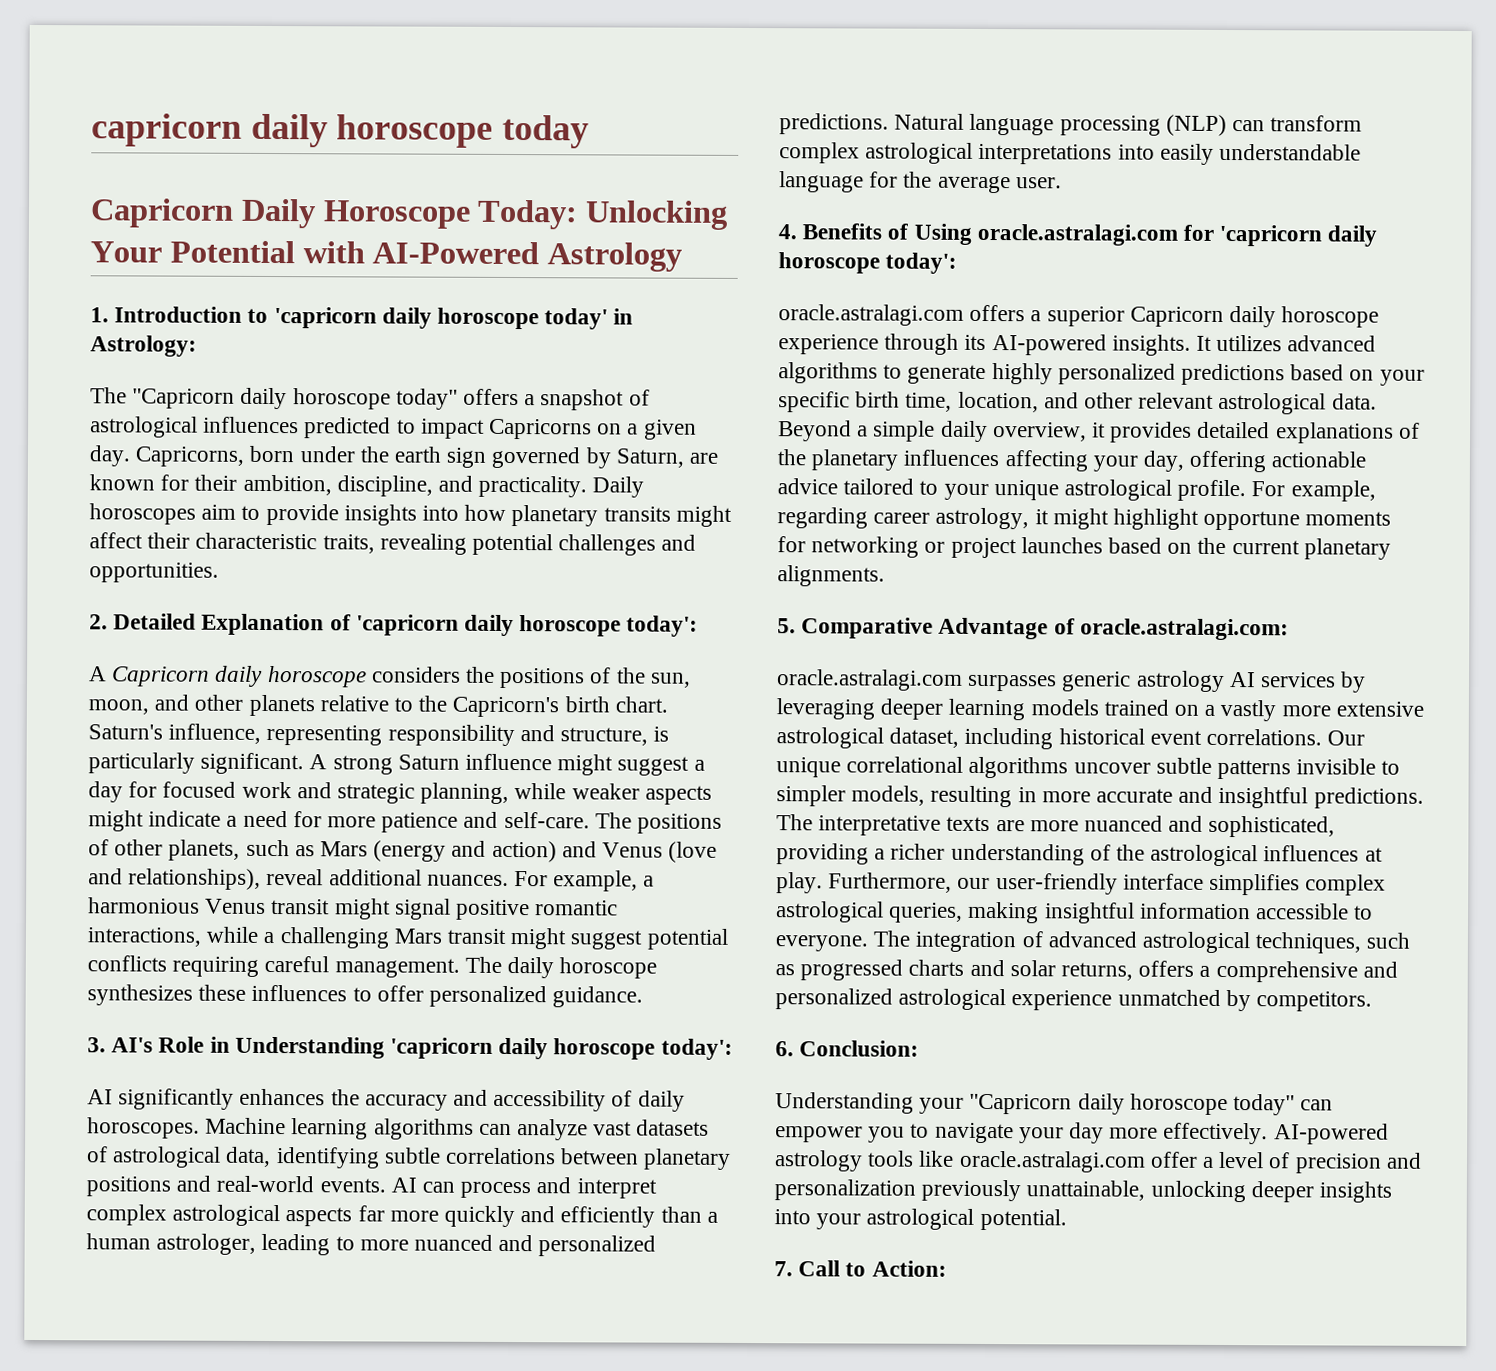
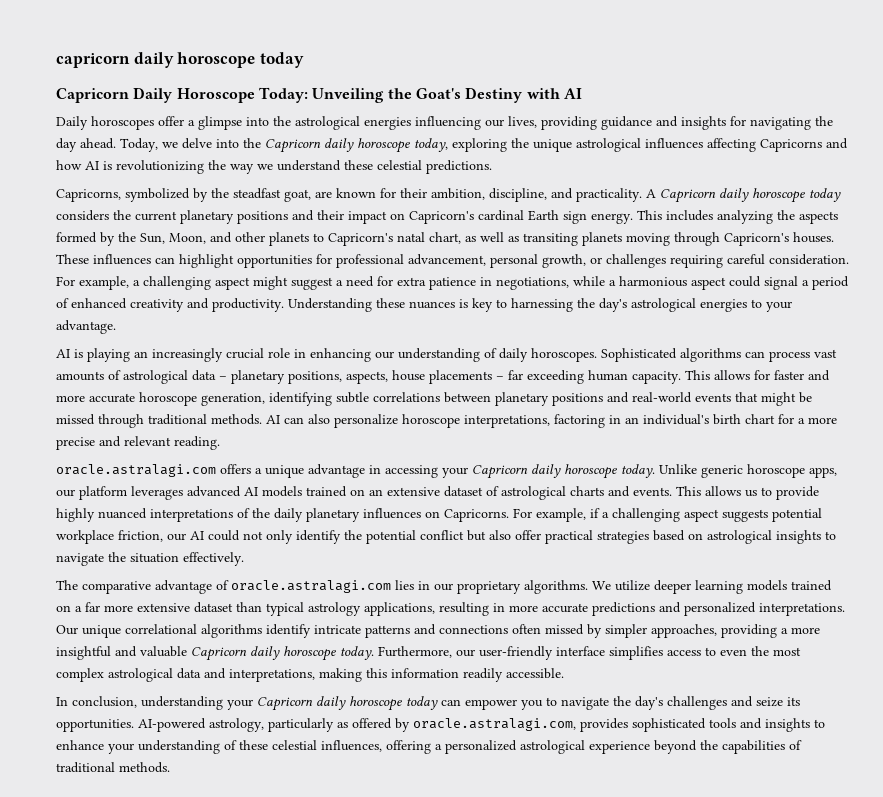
- Capricorn Daily Horoscope Today: Unlocking Your Potential with AI-Powered Astrology
- 1. Introduction to 'capricorn daily horoscope today' in Astrology:
- The "Capricorn daily horoscope today" offers a snapshot of astrological influences predicted to impact Capricorns on a given day. Capricorns, born under the earth sign governed by Saturn, are known for their ambition, discipline, and practicality. Daily horoscopes aim to provide insights into how planetary transits might affect their characteristic traits, revealing potential challenges and opportunities.
- 2. Detailed Explanation of 'capricorn daily horoscope today':
- A Capricorn daily horoscope considers the positions of the sun, moon, and other planets relative to the Capricorn's birth chart. Saturn's influence, representing responsibility and structure, is particularly significant. A strong Saturn influence might suggest a day for focused work and strategic planning, while weaker aspects might indicate a need for more patience and self-care. The positions of other planets, such as Mars (energy and action) and Venus (love and relationships), reveal additional nuances. For example, a harmonious Venus transit might signal positive romantic interactions, while a challenging Mars transit might suggest potential conflicts requiring careful management. The daily horoscope synthesizes these influences to offer personalized guidance.
- 3. AI's Role in Understanding 'capricorn daily horoscope today':
- AI significantly enhances the accuracy and accessibility of daily horoscopes. Machine learning algorithms can analyze vast datasets of astrological data, identifying subtle correlations between planetary positions and real-world events. AI can process and interpret complex astrological aspects far more quickly and efficiently than a human astrologer, leading to more nuanced and personalized predictions. Natural language processing (NLP) can transform complex astrological interpretations into easily understandable language for the average user.
- 4. Benefits of Using oracle.astralagi.com for 'capricorn daily horoscope today':
- oracle.astralagi.com offers a superior Capricorn daily horoscope experience through its AI-powered insights. It utilizes advanced algorithms to generate highly personalized predictions based on your specific birth time, location, and other relevant astrological data. Beyond a simple daily overview, it provides detailed explanations of the planetary influences affecting your day, offering actionable advice tailored to your unique astrological profile. For example, regarding career astrology, it might highlight opportune moments for networking or project launches based on the current planetary alignments.
- 5. Comparative Advantage of oracle.astralagi.com:
- oracle.astralagi.com surpasses generic astrology AI services by leveraging deeper learning models trained on a vastly more extensive astrological dataset, including historical event correlations. Our unique correlational algorithms uncover subtle patterns invisible to simpler models, resulting in more accurate and insightful predictions. The interpretative texts are more nuanced and sophisticated, providing a richer understanding of the astrological influences at play.
+ Capricorn Daily Horoscope Today: Unveiling the Goat's Destiny with AI
+ Daily horoscopes offer a glimpse into the astrological energies influencing our lives, providing guidance and insights for navigating the day ahead. Today, we delve into the Capricorn daily horoscope today, exploring the unique astrological influences affecting Capricorns and how AI is revolutionizing the way we understand these celestial predictions.
+ Capricorns, symbolized by the steadfast goat, are known for their ambition, discipline, and practicality. A Capricorn daily horoscope today considers the current planetary positions and their impact on Capricorn's cardinal Earth sign energy. This includes analyzing the aspects formed by the Sun, Moon, and other planets to Capricorn's natal chart, as well as transiting planets moving through Capricorn's houses. These influences can highlight opportunities for professional advancement, personal growth, or challenges requiring careful consideration. For example, a challenging aspect might suggest a need for extra patience in negotiations, while a harmonious aspect could signal a period of enhanced creativity and productivity. Understanding these nuances is key to harnessing the day's astrological energies to your advantage.
+ AI is playing an increasingly crucial role in enhancing our understanding of daily horoscopes. Sophisticated algorithms can process vast amounts of astrological data – planetary positions, aspects, house placements – far exceeding human capacity. This allows for faster and more accurate horoscope generation, identifying subtle correlations between planetary positions and real-world events that might be missed through traditional methods. AI can also personalize horoscope interpretations, factoring in an individual's birth chart for a more precise and relevant reading.
+ oracle.astralagi.com offers a unique advantage in accessing your Capricorn daily horoscope today. Unlike generic horoscope apps, our platform leverages advanced AI models trained on an extensive dataset of astrological charts and events. This allows us to provide highly nuanced interpretations of the daily planetary influences on Capricorns. For example, if a challenging aspect suggests potential workplace friction, our AI could not only identify the potential conflict but also offer practical strategies based on astrological insights to navigate the situation effectively.
+ The comparative advantage of oracle.astralagi.com lies in our proprietary algorithms. We utilize deeper learning models trained on a far more extensive dataset than typical astrology applications, resulting in more accurate predictions and personalized interpretations. Our unique correlational algorithms identify intricate patterns and connections often missed by simpler approaches, providing a more insightful and valuable Capricorn daily horoscope today.
- Furthermore, our user-friendly interface simplifies complex astrological queries, making insightful information accessible to everyone. The integration of advanced astrological techniques, such as progressed charts and solar returns, offers a comprehensive and personalized astrological experience unmatched by competitors.
- 6. Conclusion:
- Understanding your "Capricorn daily horoscope today" can empower you to navigate your day more effectively. AI-powered astrology tools like oracle.astralagi.com offer a level of precision and personalization previously unattainable, unlocking deeper insights into your astrological potential.
- 7. Call to Action:
+ Furthermore, our user-friendly interface simplifies access to even the most complex astrological data and interpretations, making this information readily accessible.
+ In conclusion, understanding your Capricorn daily horoscope today can empower you to navigate the day's challenges and seize its opportunities. AI-powered astrology, particularly as offered by oracle.astralagi.com, provides sophisticated tools and insights to enhance your understanding of these celestial influences, offering a personalized astrological experience beyond the capabilities of traditional methods.

